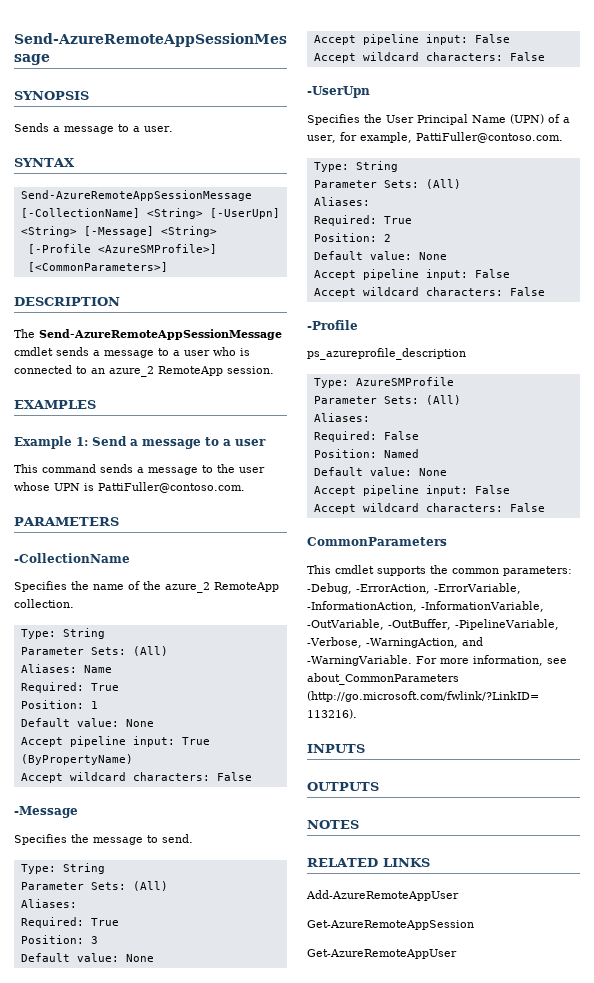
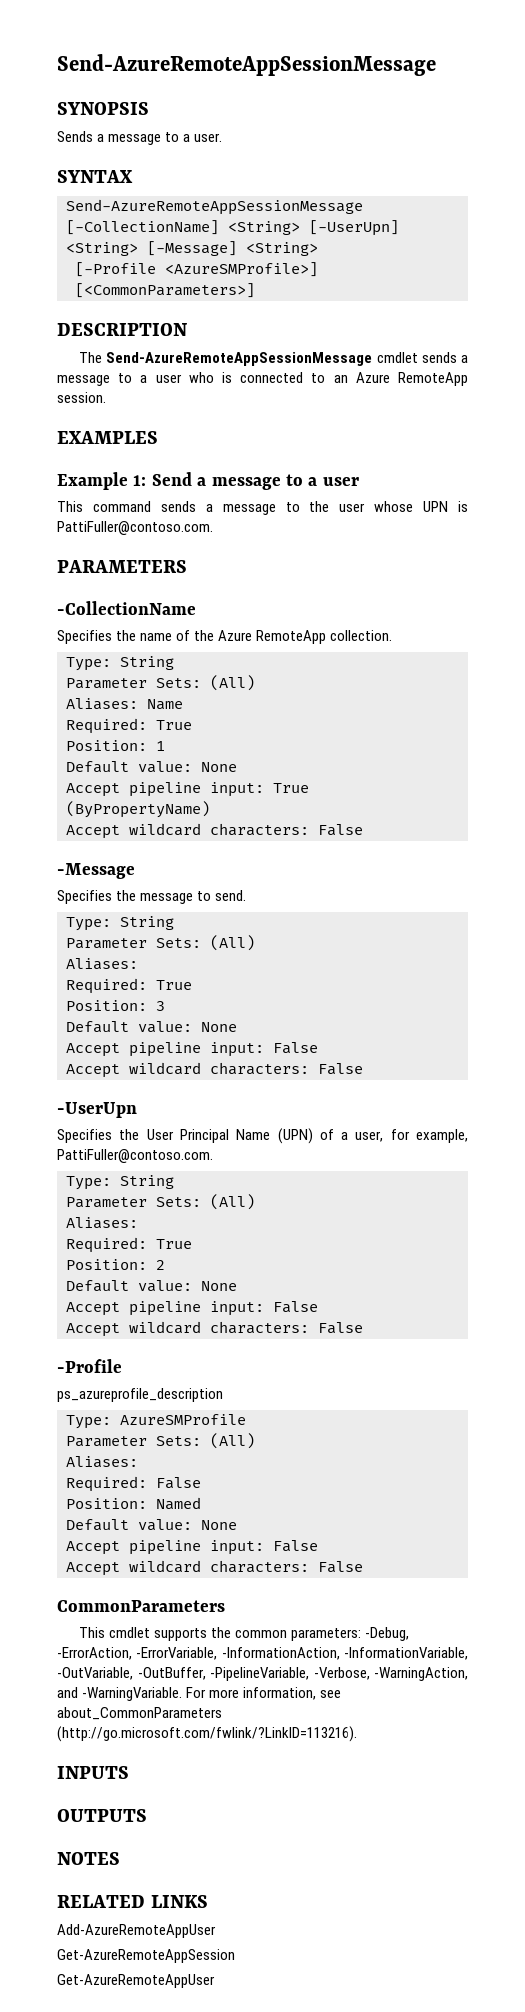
- The Send-AzureRemoteAppSessionMessage cmdlet sends a message to a user who is connected to an azure_2 RemoteApp session.
+ The Send-AzureRemoteAppSessionMessage cmdlet sends a message to a user who is connected to an Azure RemoteApp session.
- Specifies the name of the azure_2 RemoteApp collection.
+ Specifies the name of the Azure RemoteApp collection.

